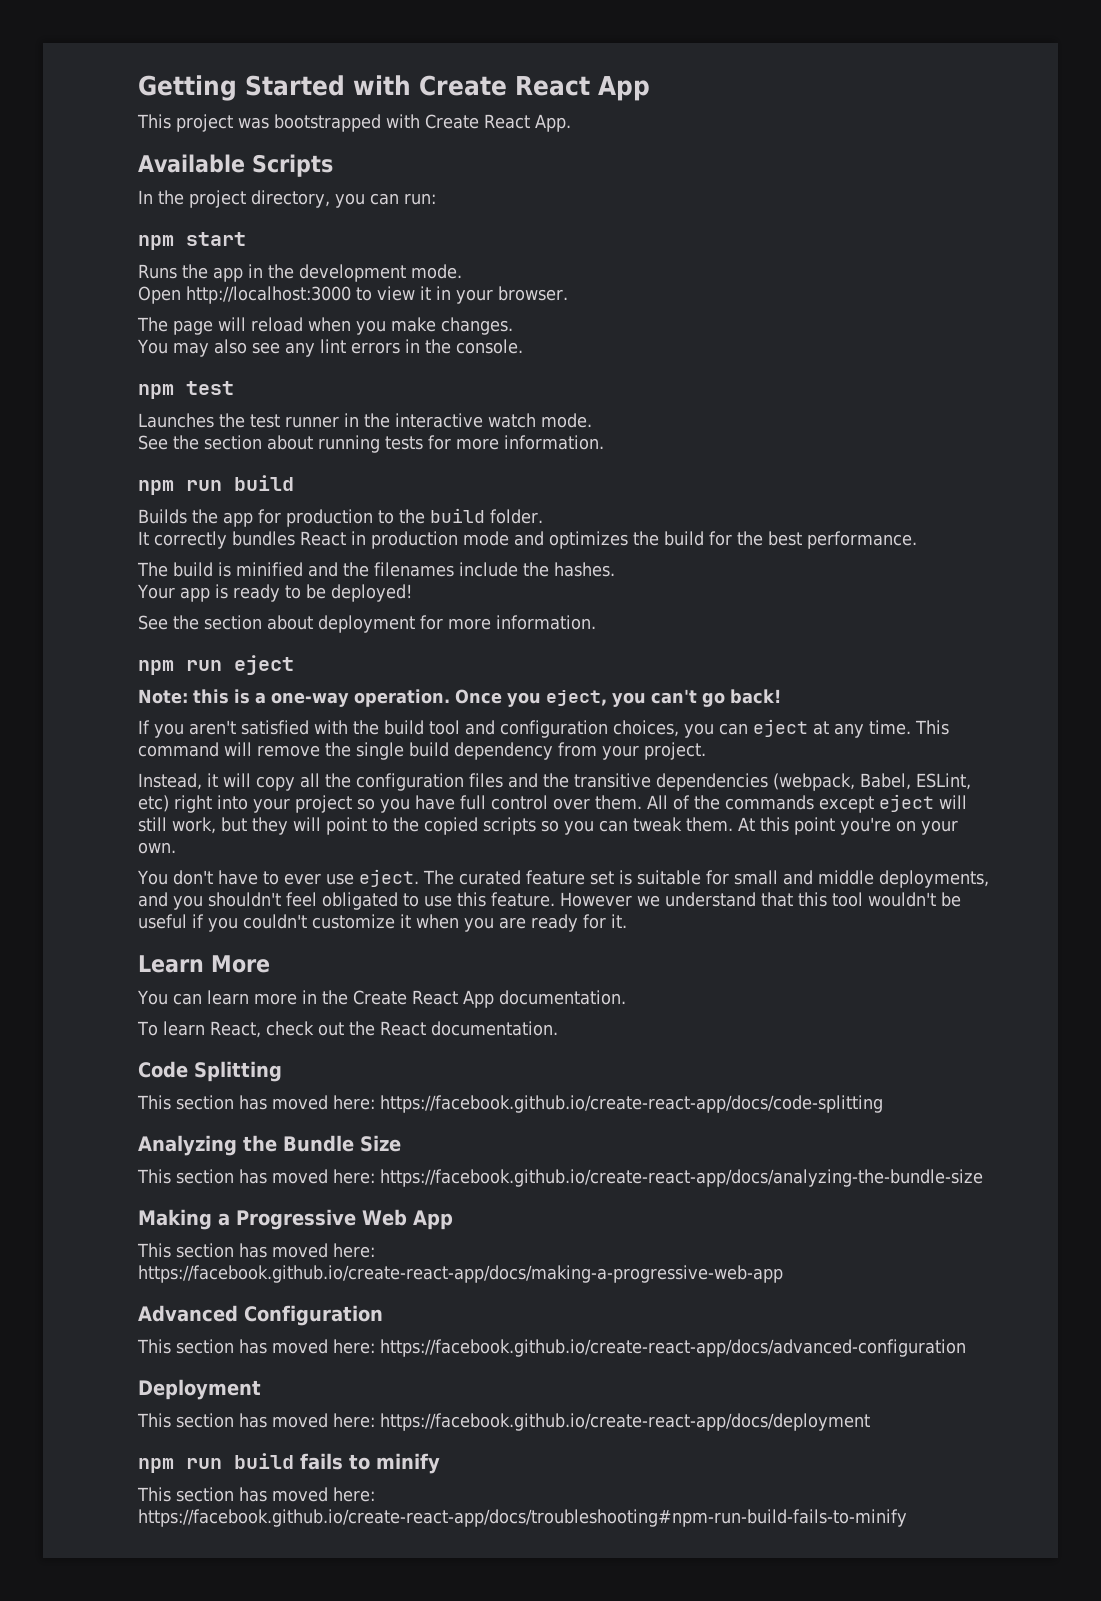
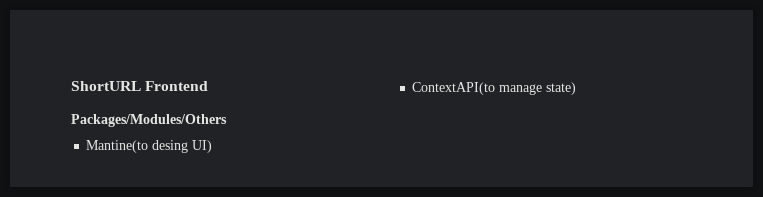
- Getting Started with Create React App
- This project was bootstrapped with Create React App.
- Available Scripts
- In the project directory, you can run:
- npm start
- Runs the app in the development mode.
- Open http://localhost:3000 to view it in your browser.
- The page will reload when you make changes.
- You may also see any lint errors in the console.
- npm test
- Launches the test runner in the interactive watch mode.
- See the section about running tests for more information.
- npm run build
- Builds the app for production to the build folder.
- It correctly bundles React in production mode and optimizes the build for the best performance.
- The build is minified and the filenames include the hashes.
- Your app is ready to be deployed!
- See the section about deployment for more information.
- npm run eject
- Note: this is a one-way operation. Once you eject, you can't go back!
- If you aren't satisfied with the build tool and configuration choices, you can eject at any time. This command will remove the single build dependency from your project.
- Instead, it will copy all the configuration files and the transitive dependencies (webpack, Babel, ESLint, etc) right into your project so you have full control over them. All of the commands except eject will still work, but they will point to the copied scripts so you can tweak them. At this point you're on your own.
- You don't have to ever use eject. The curated feature set is suitable for small and middle deployments, and you shouldn't feel obligated to use this feature. However we understand that this tool wouldn't be useful if you couldn't customize it when you are ready for it.
- Learn More
- You can learn more in the Create React App documentation.
- To learn React, check out the React documentation.
- Code Splitting
- This section has moved here: https://facebook.github.io/create-react-app/docs/code-splitting
- Analyzing the Bundle Size
- This section has moved here: https://facebook.github.io/create-react-app/docs/analyzing-the-bundle-size
- Making a Progressive Web App
- This section has moved here: https://facebook.github.io/create-react-app/docs/making-a-progressive-web-app
- Advanced Configuration
- This section has moved here: https://facebook.github.io/create-react-app/docs/advanced-configuration
- Deployment
- This section has moved here: https://facebook.github.io/create-react-app/docs/deployment
- npm run build fails to minify
- This section has moved here: https://facebook.github.io/create-react-app/docs/troubleshooting#npm-run-build-fails-to-minify
+ ShortURL Frontend
+ Packages/Modules/Others
+ Mantine(to desing UI)
+ ContextAPI(to manage state)

